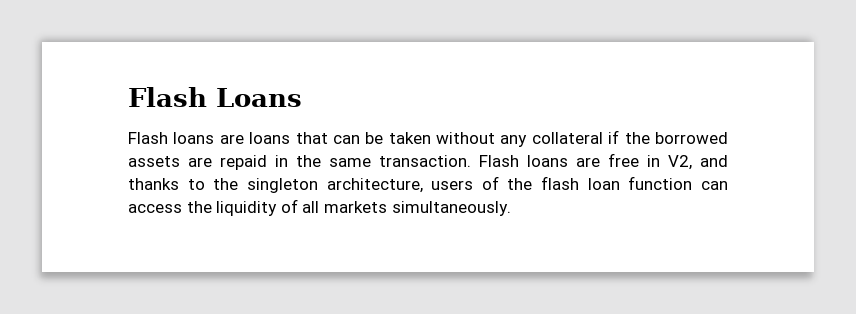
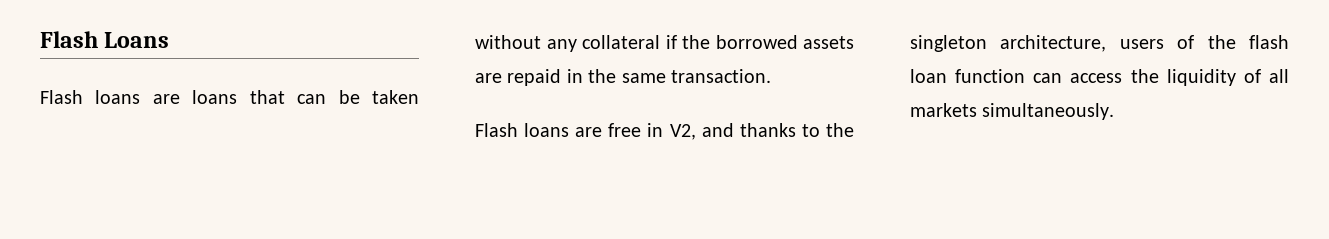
- Flash loans are loans that can be taken without any collateral if the borrowed assets are repaid in the same transaction. Flash loans are free in V2, and thanks to the singleton architecture, users of the flash loan function can access the liquidity of all markets simultaneously.
+ Flash loans are loans that can be taken without any collateral if the borrowed assets are repaid in the same transaction.
+ Flash loans are free in V2, and thanks to the singleton architecture, users of the flash loan function can access the liquidity of all markets simultaneously.

